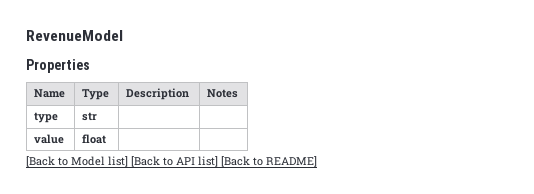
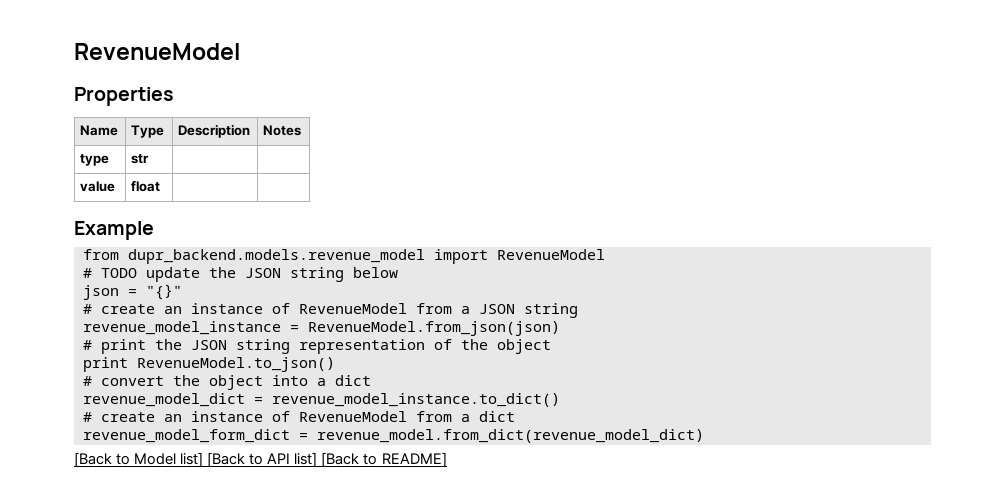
+ Example
+ from dupr_backend.models.revenue_model import RevenueModel
+ # TODO update the JSON string below
+ json = "{}"
+ # create an instance of RevenueModel from a JSON string
+ revenue_model_instance = RevenueModel.from_json(json)
+ # print the JSON string representation of the object
+ print RevenueModel.to_json()
+ # convert the object into a dict
+ revenue_model_dict = revenue_model_instance.to_dict()
+ # create an instance of RevenueModel from a dict
+ revenue_model_form_dict = revenue_model.from_dict(revenue_model_dict)

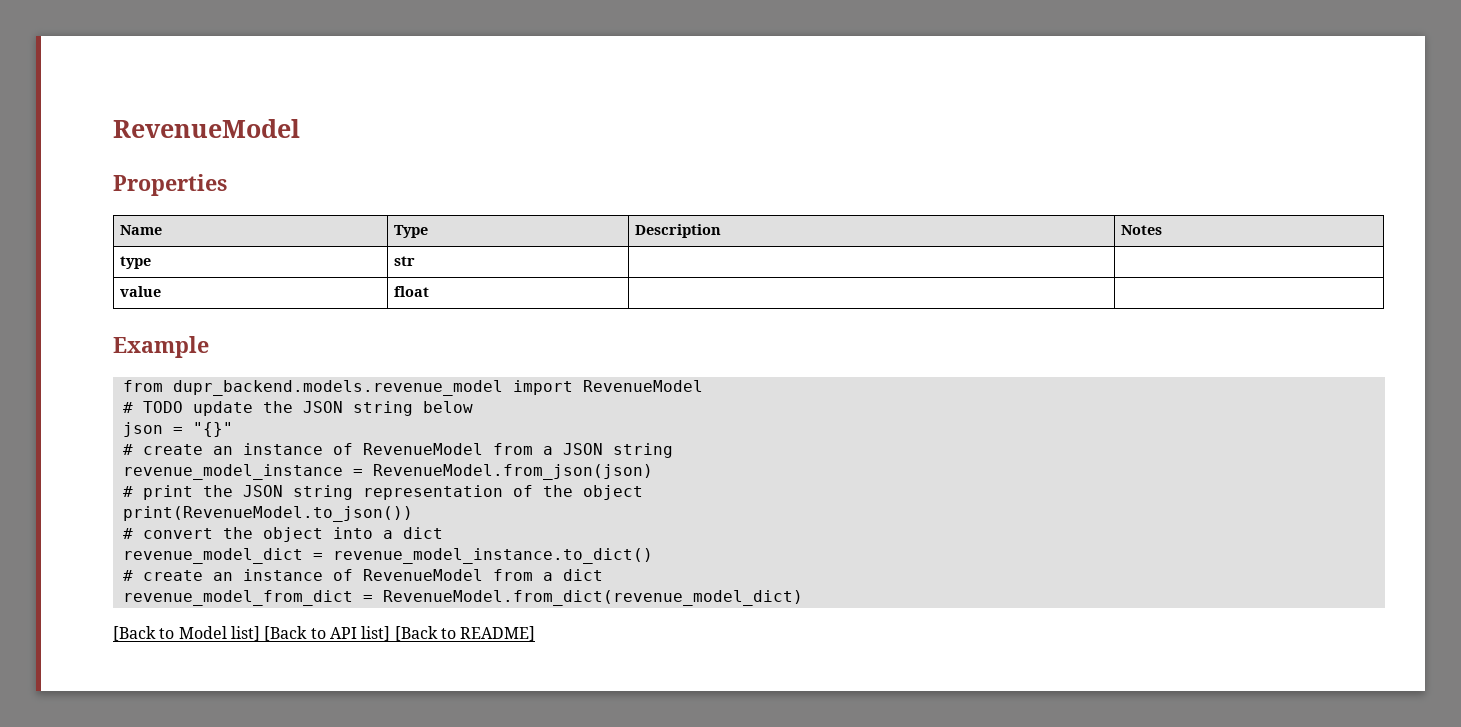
- print RevenueModel.to_json()
+ print(RevenueModel.to_json())
- revenue_model_form_dict = revenue_model.from_dict(revenue_model_dict)
+ revenue_model_from_dict = RevenueModel.from_dict(revenue_model_dict)

